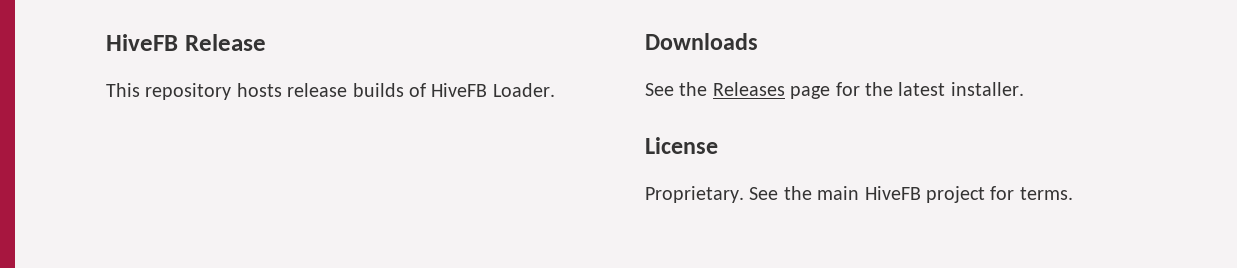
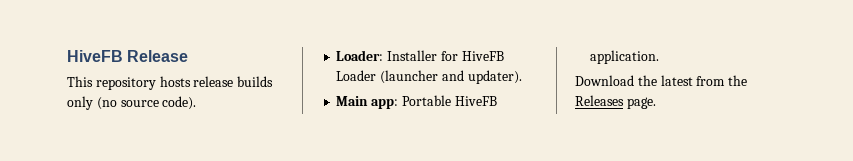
- This repository hosts release builds of HiveFB Loader.
- Downloads
- See the Releases page for the latest installer.
- License
- Proprietary. See the main HiveFB project for terms.
+ This repository hosts release builds only (no source code).
+ Loader: Installer for HiveFB Loader (launcher and updater).
+ Main app: Portable HiveFB application.
+ Download the latest from the Releases page.

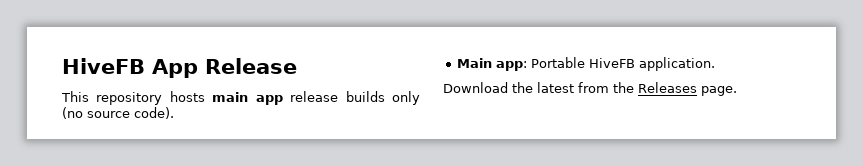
- HiveFB Release
+ HiveFB App Release
- This repository hosts release builds only (no source code).
+ This repository hosts main app release builds only (no source code).
- Loader: Installer for HiveFB Loader (launcher and updater).

